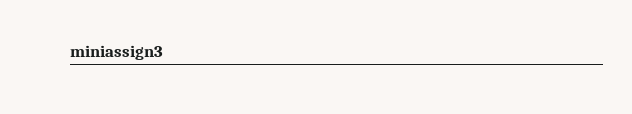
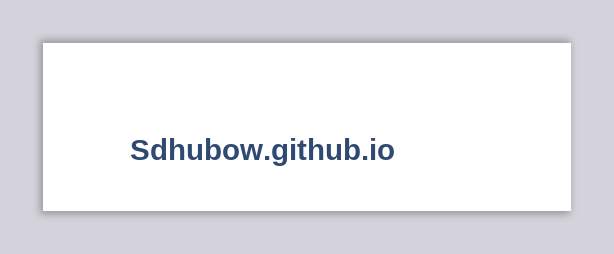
- miniassign3
+ Sdhubow.github.io

